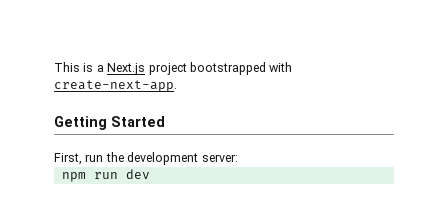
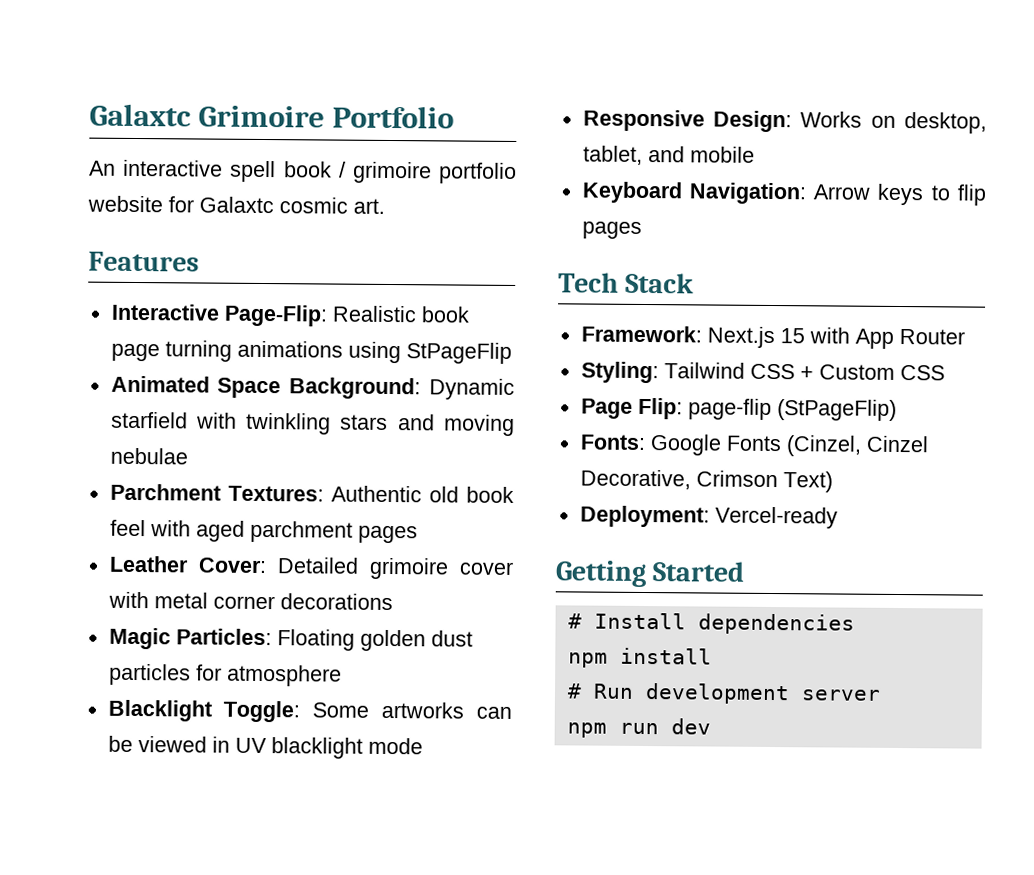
- This is a Next.js project bootstrapped with create-next-app.
+ Galaxtc Grimoire Portfolio
+ An interactive spell book / grimoire portfolio website for Galaxtc cosmic art.
+ Features
+ Interactive Page-Flip: Realistic book page turning animations using StPageFlip
+ Animated Space Background: Dynamic starfield with twinkling stars and moving nebulae
+ Parchment Textures: Authentic old book feel with aged parchment pages
+ Leather Cover: Detailed grimoire cover with metal corner decorations
+ Magic Particles: Floating golden dust particles for atmosphere
+ Blacklight Toggle: Some artworks can be viewed in UV blacklight mode
+ Responsive Design: Works on desktop, tablet, and mobile
+ Keyboard Navigation: Arrow keys to flip pages
+ Tech Stack
+ Framework: Next.js 15 with App Router
+ Styling: Tailwind CSS + Custom CSS
+ Page Flip: page-flip (StPageFlip)
+ Fonts: Google Fonts (Cinzel, Cinzel Decorative, Crimson Text)
+ Deployment: Vercel-ready
  Getting Started
- First, run the development server:
+ # Install dependencies
+ npm install
+ # Run development server

